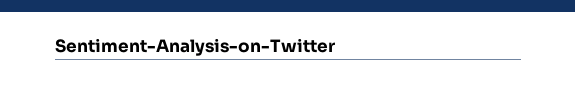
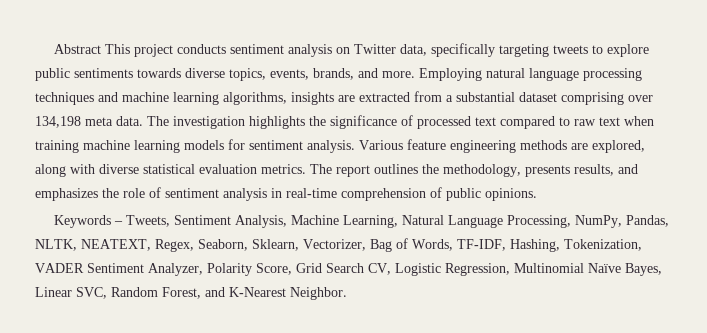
- Sentiment-Analysis-on-Twitter
+ Abstract This project conducts sentiment analysis on Twitter data, specifically targeting tweets to explore public sentiments towards diverse topics, events, brands, and more. Employing natural language processing techniques and machine learning algorithms, insights are extracted from a substantial dataset comprising over 134,198 meta data. The investigation highlights the significance of processed text compared to raw text when training machine learning models for sentiment analysis. Various feature engineering methods are explored, along with diverse statistical evaluation metrics. The report outlines the methodology, presents results, and emphasizes the role of sentiment analysis in real-time comprehension of public opinions.
+ Keywords – Tweets, Sentiment Analysis, Machine Learning, Natural Language Processing, NumPy, Pandas, NLTK, NEATEXT, Regex, Seaborn, Sklearn, Vectorizer, Bag of Words, TF-IDF, Hashing, Tokenization, VADER Sentiment Analyzer, Polarity Score, Grid Search CV, Logistic Regression, Multinomial Naïve Bayes, Linear SVC, Random Forest, and K-Nearest Neighbor.

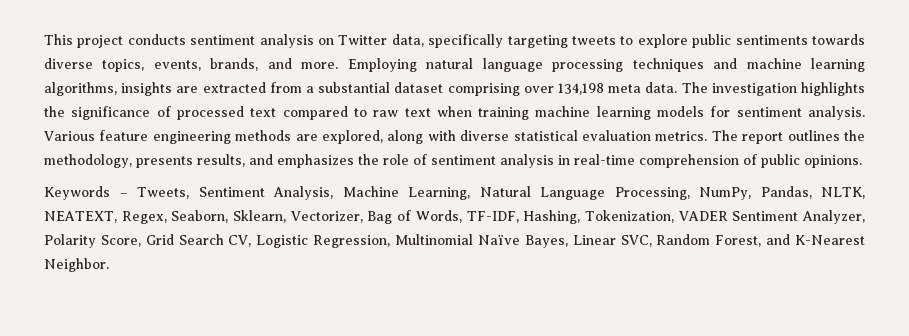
- Abstract This project conducts sentiment analysis on Twitter data, specifically targeting tweets to explore public sentiments towards diverse topics, events, brands, and more.
+ This project conducts sentiment analysis on Twitter data, specifically targeting tweets to explore public sentiments towards diverse topics, events, brands, and more.

